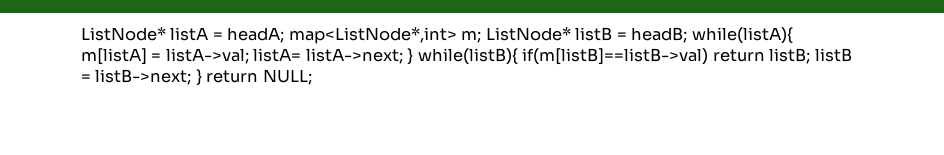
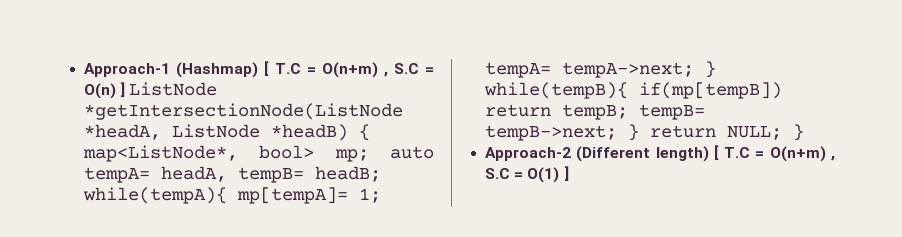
- ListNode* listA = headA; map<ListNode*,int> m; ListNode* listB = headB; while(listA){ m[listA] = listA->val; listA= listA->next; } while(listB){ if(m[listB]==listB->val) return listB; listB = listB->next; } return NULL;
+ Approach-1 (Hashmap) [ T.C = O(n+m) , S.C = O(n) ] ListNode *getIntersectionNode(ListNode *headA, ListNode *headB) { map<ListNode*, bool> mp; auto tempA= headA, tempB= headB; while(tempA){ mp[tempA]= 1; tempA= tempA->next; } while(tempB){ if(mp[tempB]) return tempB; tempB= tempB->next; } return NULL; }
+ Approach-2 (Different length) [ T.C = O(n+m) , S.C = O(1) ]

